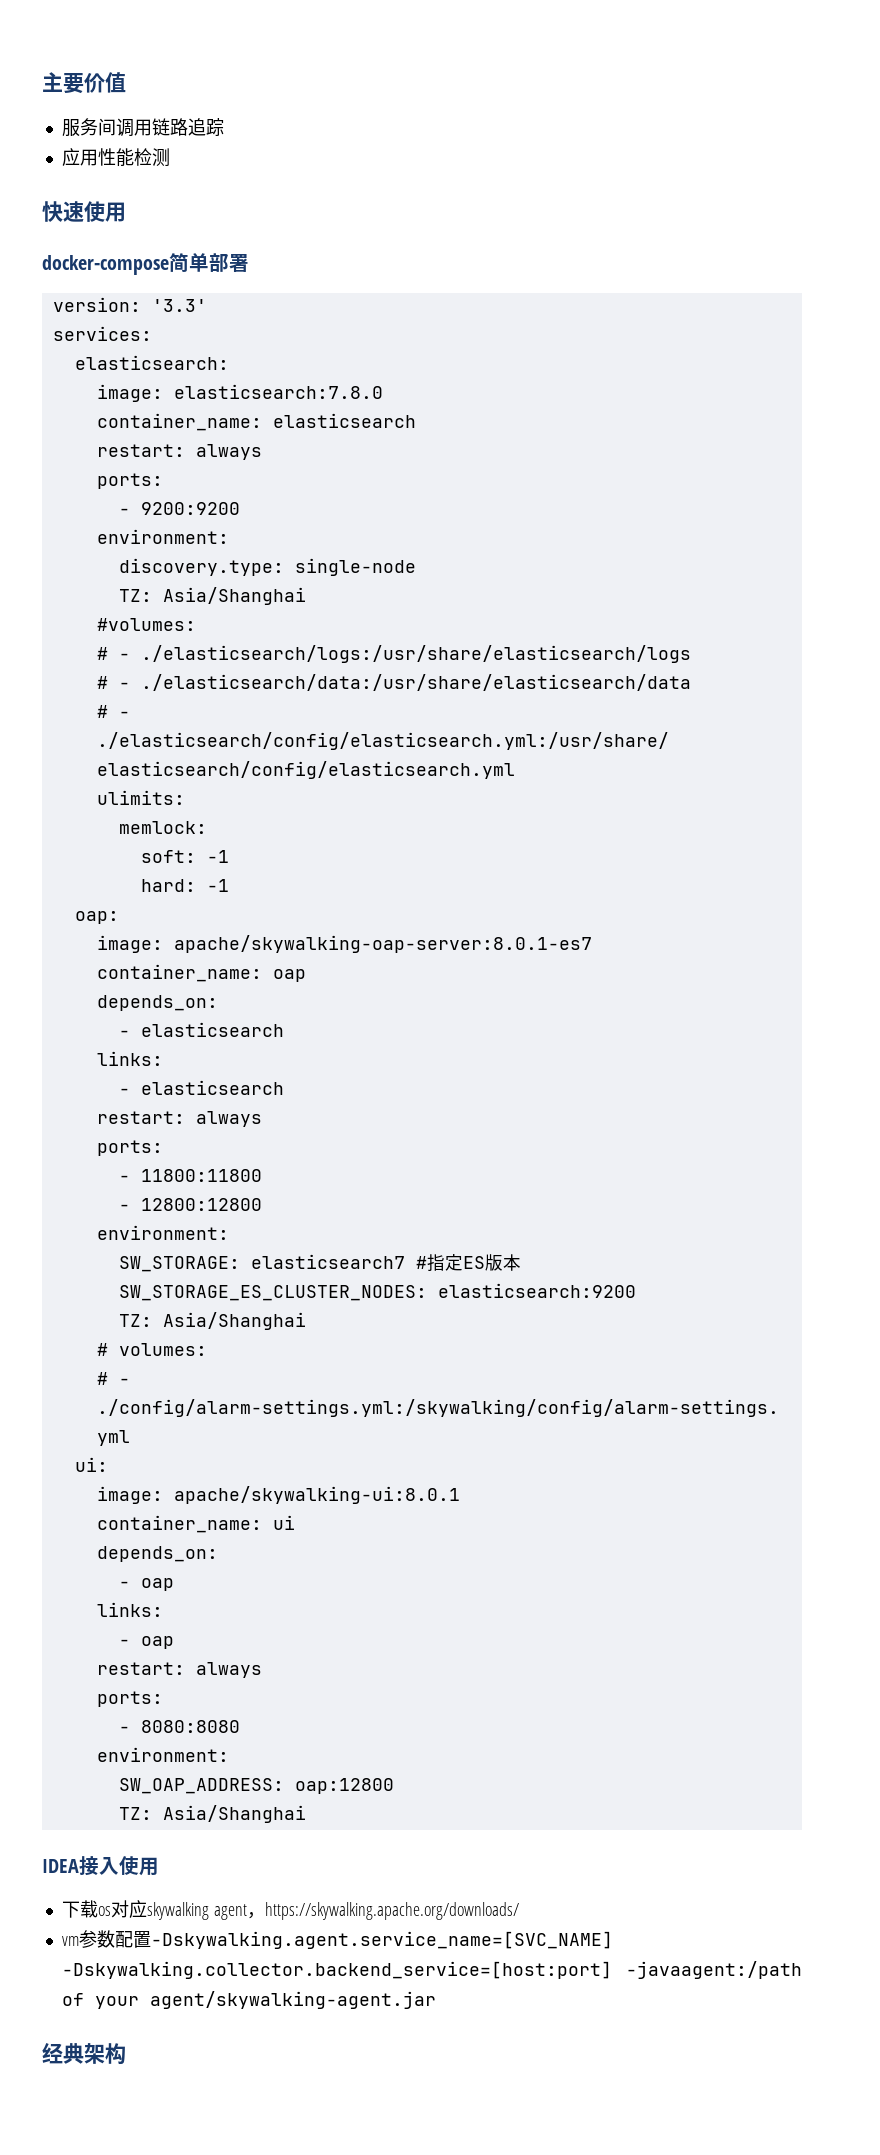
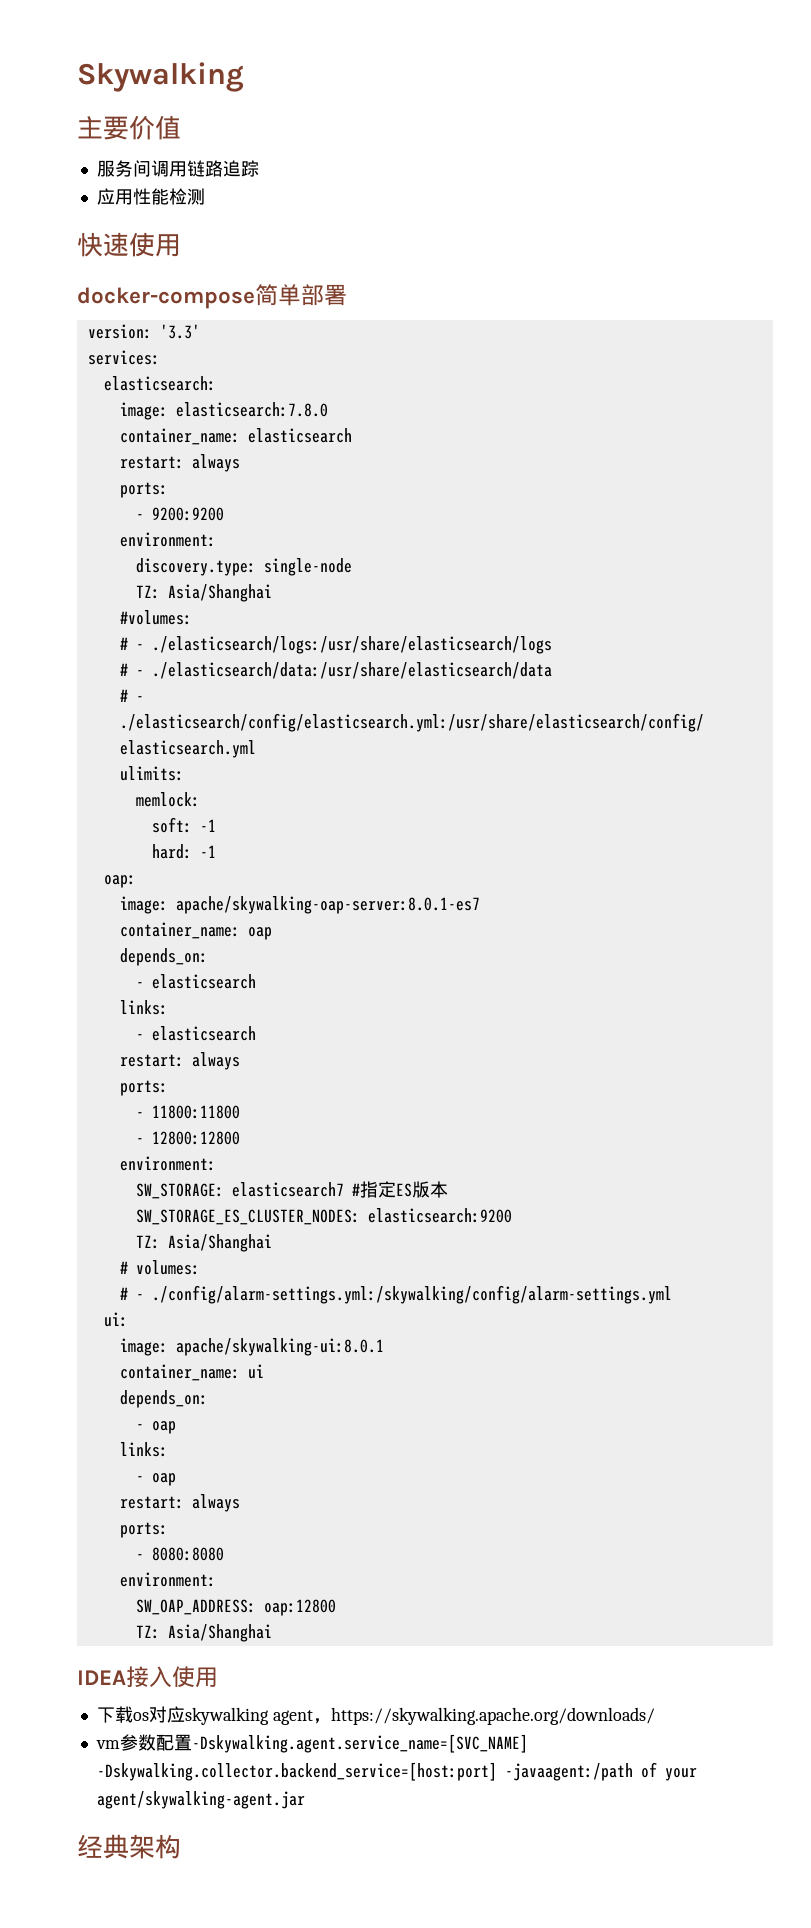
+ Skywalking

